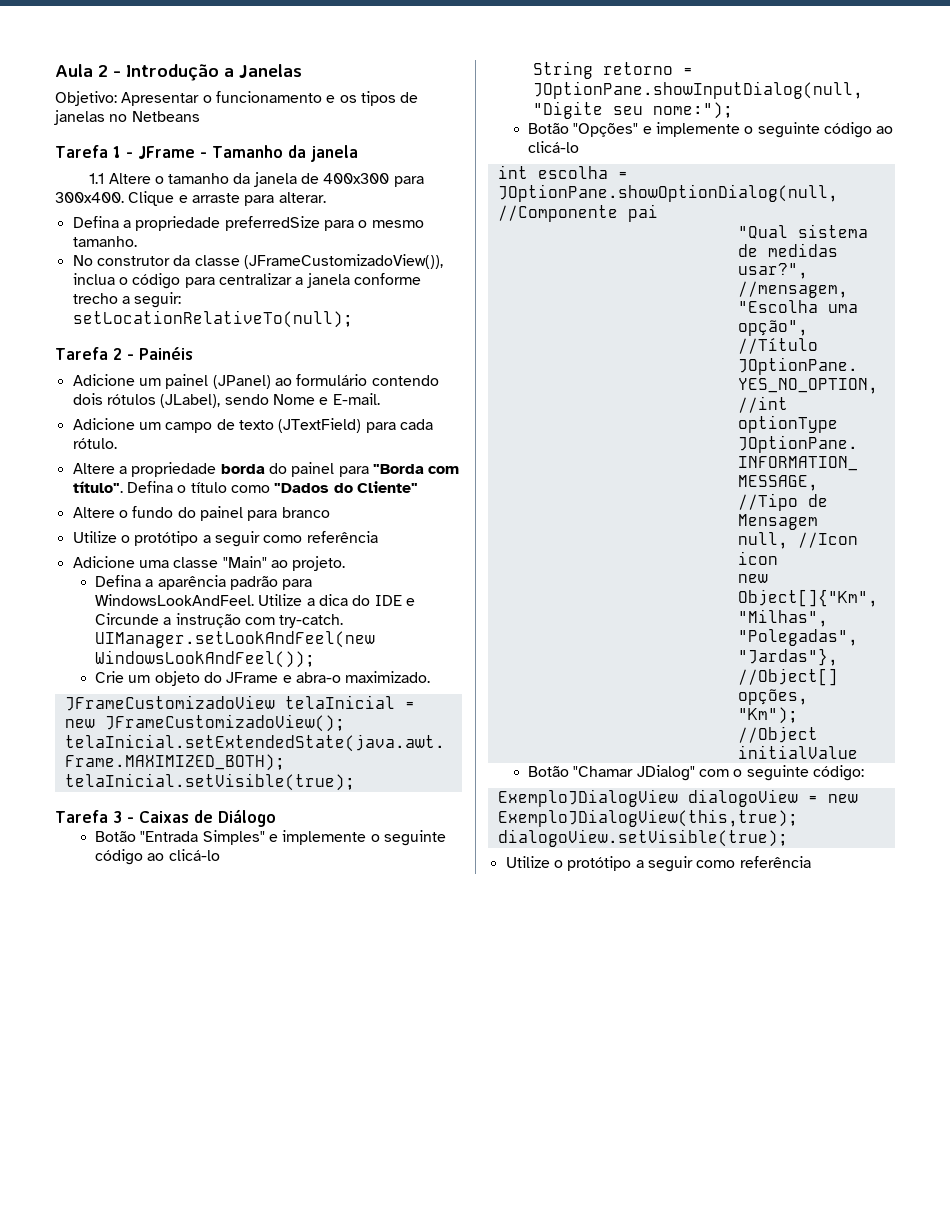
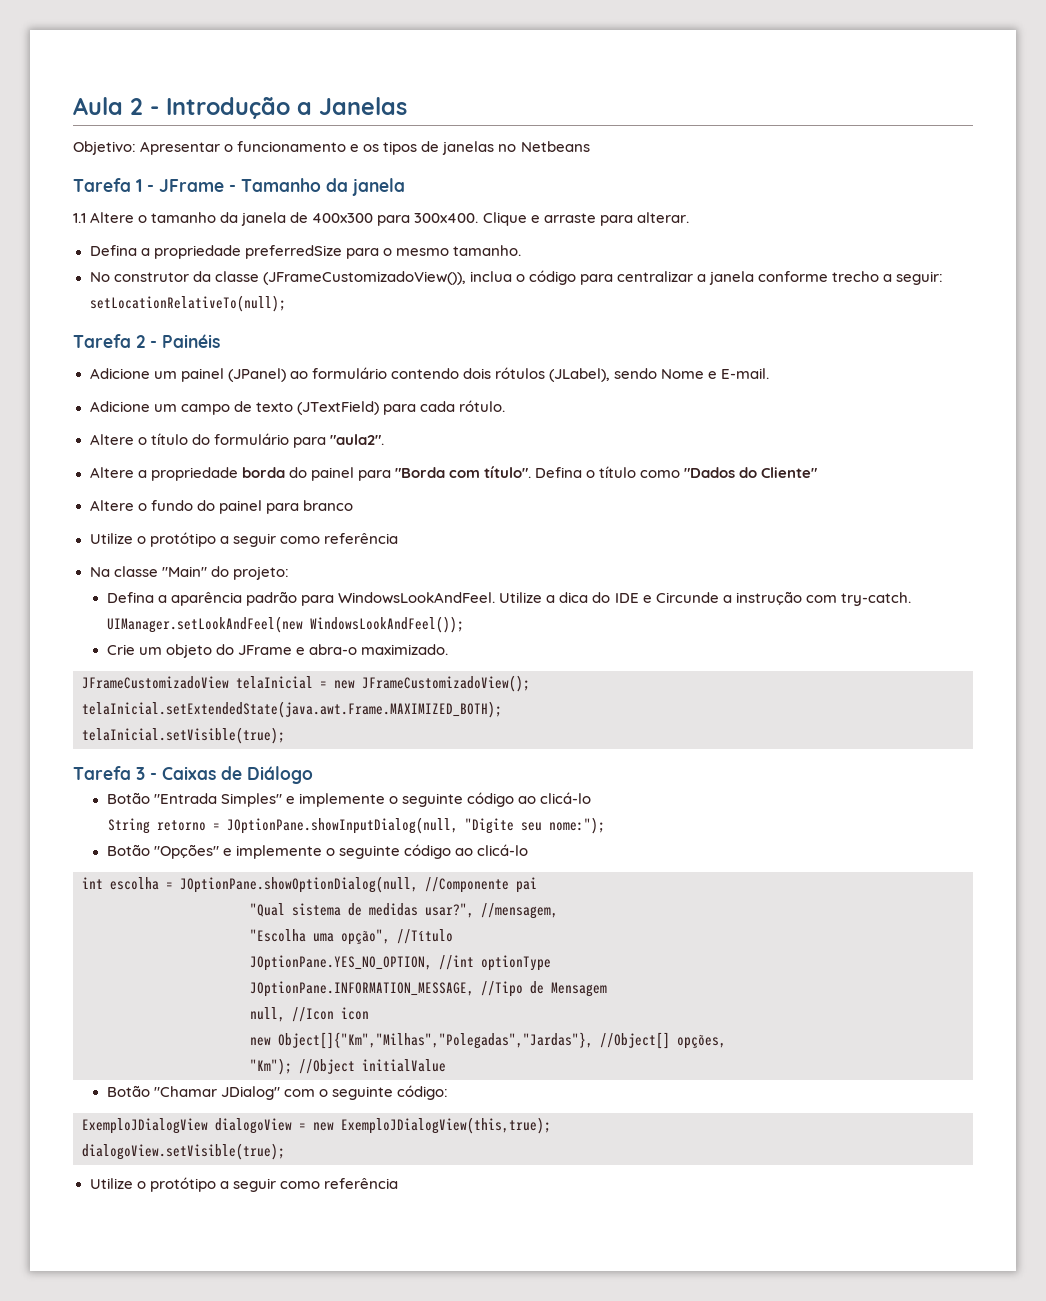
+ Altere o título do formulário para "aula2".
- Adicione uma classe "Main" ao projeto.
+ Na classe "Main" do projeto:

